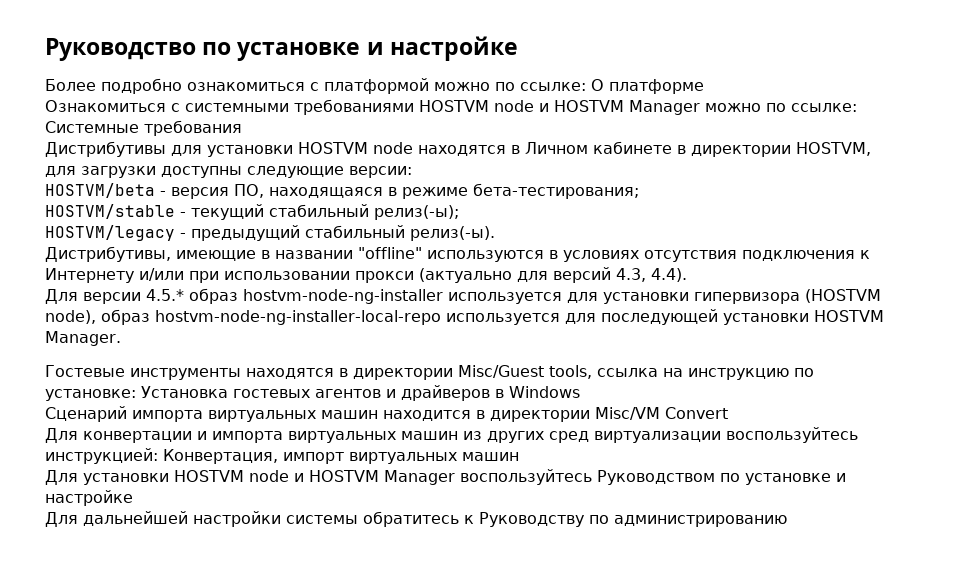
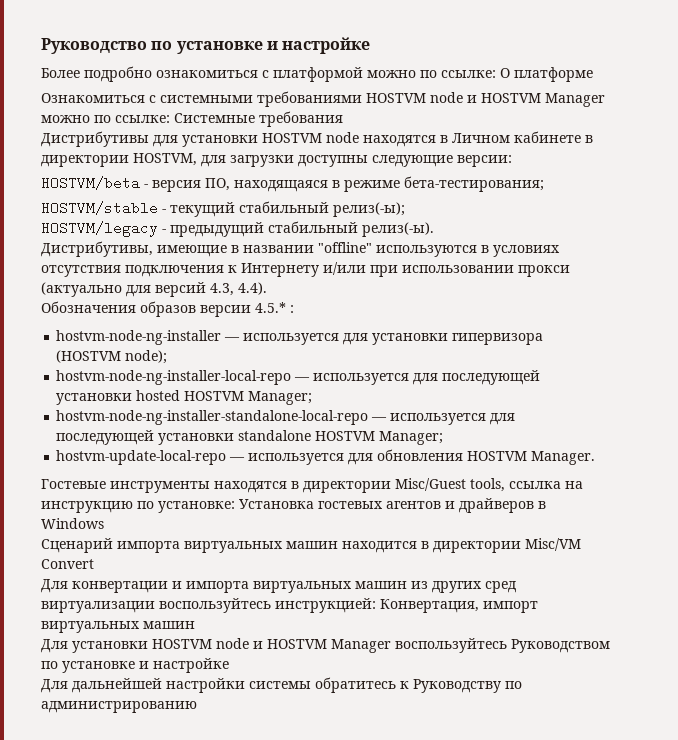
- Для версии 4.5.* образ hostvm-node-ng-installer используется для установки гипервизора (HOSTVM node), образ hostvm-node-ng-installer-local-repo используется для последующей установки HOSTVM Manager.
+ Обозначения образов версии 4.5.* :
+ hostvm-node-ng-installer — используется для установки гипервизора (HOSTVM node);
+ hostvm-node-ng-installer-local-repo — используется для последующей установки hosted HOSTVM Manager;
+ hostvm-node-ng-installer-standalone-local-repo — используется для последующей установки standalone HOSTVM Manager;
+ hostvm-update-local-repo — используется для обновления HOSTVM Manager.

